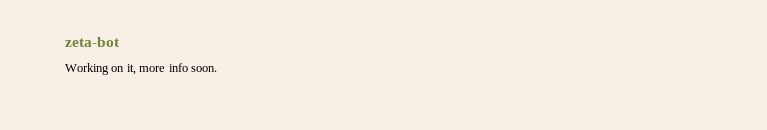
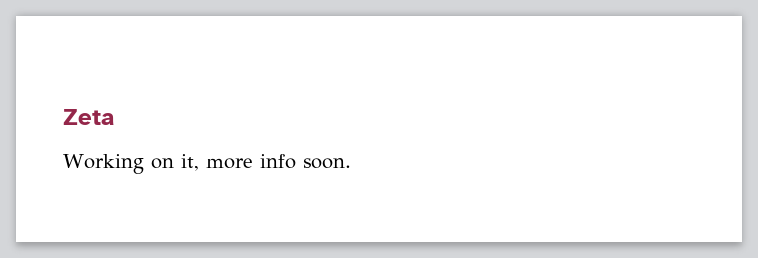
- zeta-bot
+ Zeta

